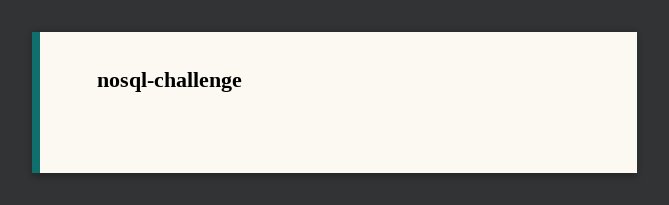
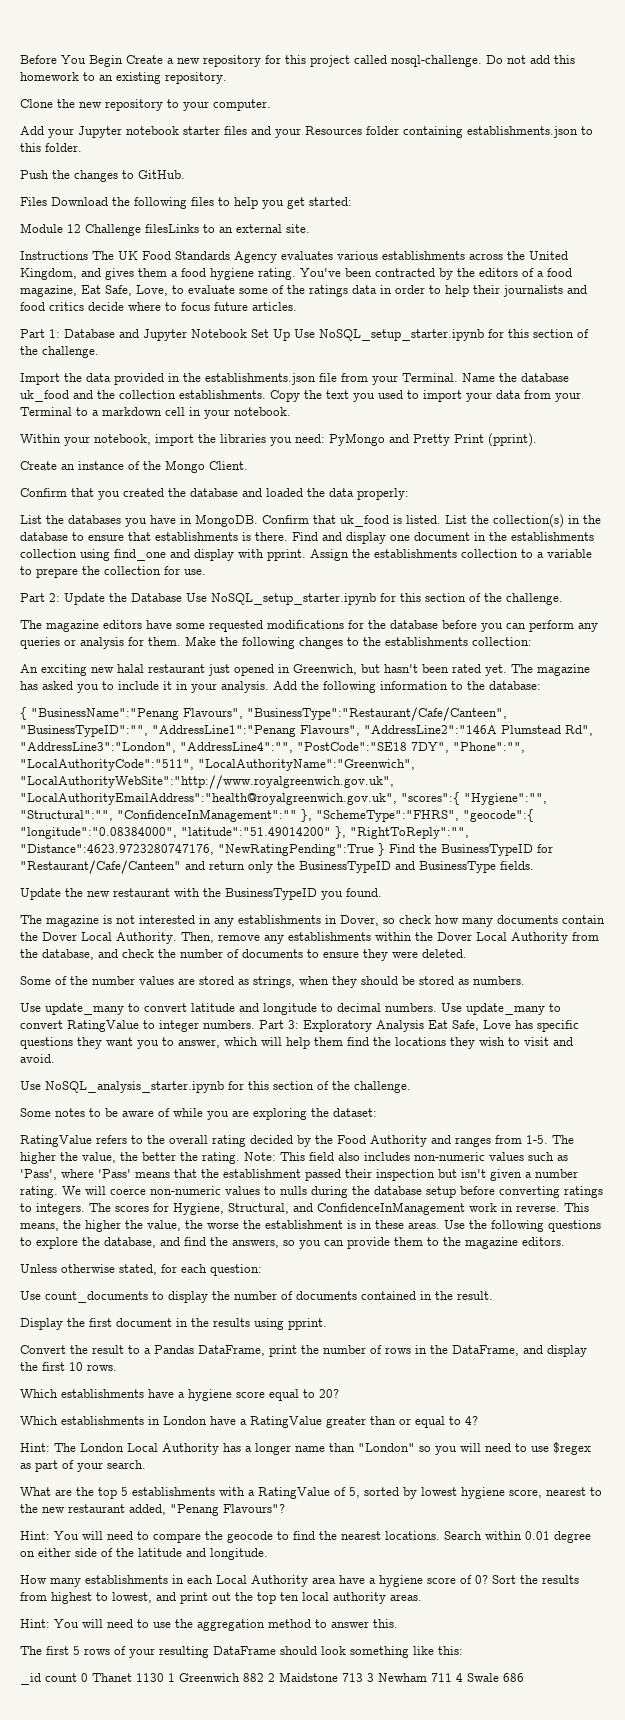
- nosql-challenge
+ Before You Begin Create a new repository for this project called nosql-challenge. Do not add this homework to an existing repository.
+ Clone the new repository to your computer.
+ Add your Jupyter notebook starter files and your Resources folder containing establishments.json to this folder.
+ Push the changes to GitHub.
+ Files Download the following files to help you get started:
+ Module 12 Challenge filesLinks to an external site.
+ Instructions The UK Food Standards Agency evaluates various establishments across the United Kingdom, and gives them a food hygiene rating. You've been contracted by the editors of a food magazine, Eat Safe, Love, to evaluate some of the ratings data in order to help their journalists and food critics decide where to focus future articles.
+ Part 1: Database and Jupyter Notebook Set Up Use NoSQL_setup_starter.ipynb for this section of the challenge.
+ Import the data provided in the establishments.json file from your Terminal. Name the database uk_food and the collection establishments. Copy the text you used to import your data from your Terminal to a markdown cell in your notebook.
+ Within your notebook, import the libraries you need: PyMongo and Pretty Print (pprint).
+ Create an instance of the Mongo Client.
+ Confirm that you created the database and loaded the data properly:
+ List the databases you have in MongoDB. Confirm that uk_food is listed. List the collection(s) in the database to ensure that establishments is there. Find and display one document in the establishments collection using find_one and display with pprint. Assign the establishments collection to a variable to prepare the collection for use.
+ Part 2: Update the Database Use NoSQL_setup_starter.ipynb for this section of the challenge.
+ The magazine editors have some requested modifications for the database before you can perform any queries or analysis for them. Make the following changes to the establishments collection:
+ An exciting new halal restaurant just opened in Greenwich, but hasn't been rated yet. The magazine has asked you to include it in your analysis. Add the following information to the database:
+ { "BusinessName":"Penang Flavours", "BusinessType":"Restaurant/Cafe/Canteen", "BusinessTypeID":"", "AddressLine1":"Penang Flavours", "AddressLine2":"146A Plumstead Rd", "AddressLine3":"London", "AddressLine4":"", "PostCode":"SE18 7DY", "Phone":"", "LocalAuthorityCode":"511", "LocalAuthorityName":"Greenwich", "LocalAuthorityWebSite":"http://www.royalgreenwich.gov.uk", "LocalAuthorityEmailAddress":"health@royalgreenwich.gov.uk", "scores":{ "Hygiene":"", "Structural":"", "ConfidenceInManagement":"" }, "SchemeType":"FHRS", "geocode":{ "longitude":"0.08384000", "latitude":"51.49014200" }, "RightToReply":"", "Distance":4623.9723280747176, "NewRatingPending":True } Find the BusinessTypeID for "Restaurant/Cafe/Canteen" and return only the BusinessTypeID and BusinessType fields.
+ Update the new restaurant with the BusinessTypeID you found.
+ The magazine is not interested in any establishments in Dover, so check how many documents contain the Dover Local Authority. Then, remove any establishments within the Dover Local Authority from the database, and check the number of documents to ensure they were deleted.
+ Some of the number values are stored as strings, when they should be stored as numbers.
+ Use update_many to convert latitude and longitude to decimal numbers. Use update_many to convert RatingValue to integer numbers. Part 3: Exploratory Analysis Eat Safe, Love has specific questions they want you to answer, which will help them find the locations they wish to visit and avoid.
+ Use NoSQL_analysis_starter.ipynb for this section of the challenge.
+ Some notes to be aware of while you are exploring the dataset:
+ RatingValue refers to the overall rating decided by the Food Authority and ranges from 1-5. The higher the value, the better the rating. Note: This field also includes non-numeric values such as 'Pass', where 'Pass' means that the establishment passed their inspection but isn't given a number rating. We will coerce non-numeric values to nulls during the database setup before converting ratings to integers. The scores for Hygiene, Structural, and ConfidenceInManagement work in reverse. This means, the higher the value, the worse the establishment is in these areas. Use the following questions to explore the database, and find the answers, so you can provide them to the magazine editors.
+ Unless otherwise stated, for each question:
+ Use count_documents to display the number of documents contained in the result.
+ Display the first document in the results using pprint.
+ Convert the result to a Pandas DataFrame, print the number of rows in the DataFrame, and display the first 10 rows.
+ Which establishments have a hygiene score equal to 20?
+ Which establishments in London have a RatingValue greater than or equal to 4?
+ Hint: The London Local Authority has a longer name than "London" so you will need to use $regex as part of your search.
+ What are the top 5 establishments with a RatingValue of 5, sorted by lowest hygiene score, nearest to the new restaurant added, "Penang Flavours"?
+ Hint: You will need to compare the geocode to find the nearest locations. Search within 0.01 degree on either side of the latitude and longitude.
+ How many establishments in each Local Authority area have a hygiene score of 0? Sort the results from highest to lowest, and print out the top ten local authority areas.
+ Hint: You will need to use the aggregation method to answer this.
+ The first 5 rows of your resulting DataFrame should look something like this:
+ _id count 0 Thanet 1130 1 Greenwich 882 2 Maidstone 713 3 Newham 711 4 Swale 686

